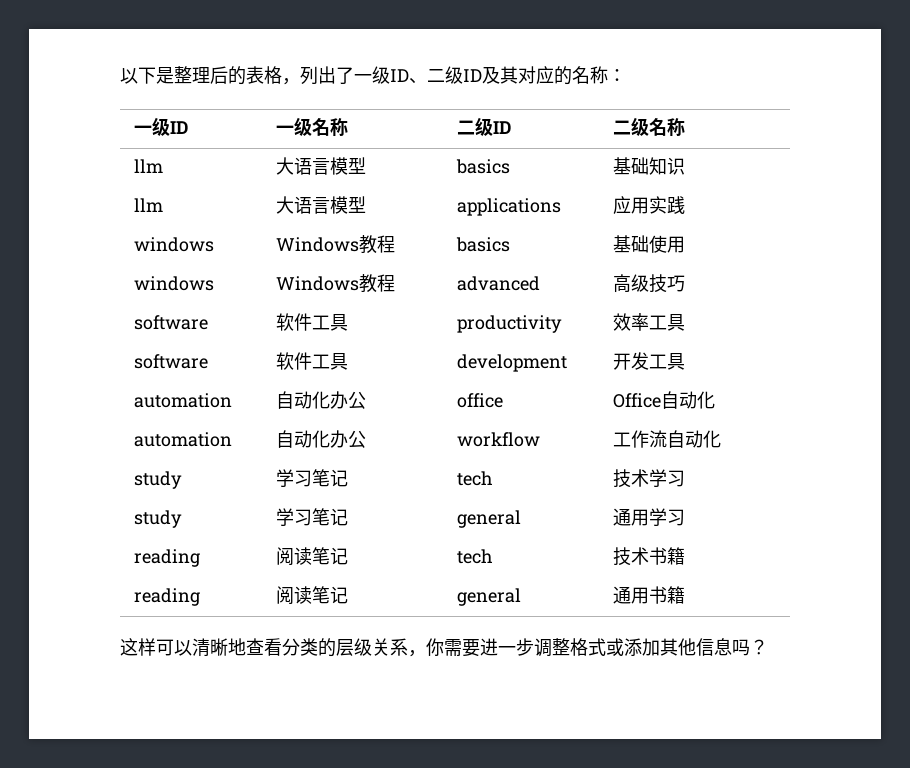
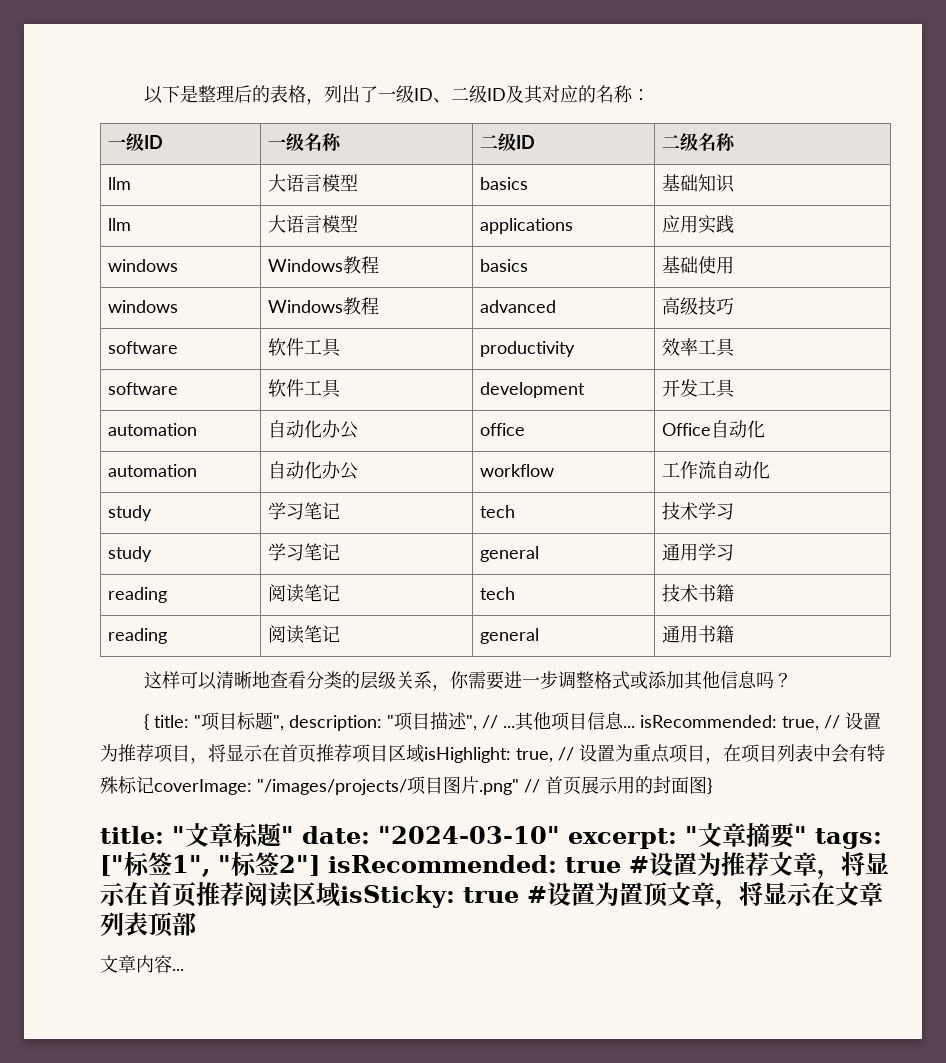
+ { title: "项目标题", description: "项目描述", // ...其他项目信息... isRecommended: true, // 设置为推荐项目，将显示在首页推荐项目区域isHighlight: true, // 设置为重点项目，在项目列表中会有特殊标记coverImage: "/images/projects/项目图片.png" // 首页展示用的封面图}
+ title: "文章标题" date: "2024-03-10" excerpt: "文章摘要" tags: ["标签1", "标签2"] isRecommended: true #设置为推荐文章，将显示在首页推荐阅读区域isSticky: true #设置为置顶文章，将显示在文章列表顶部
+ 文章内容...

